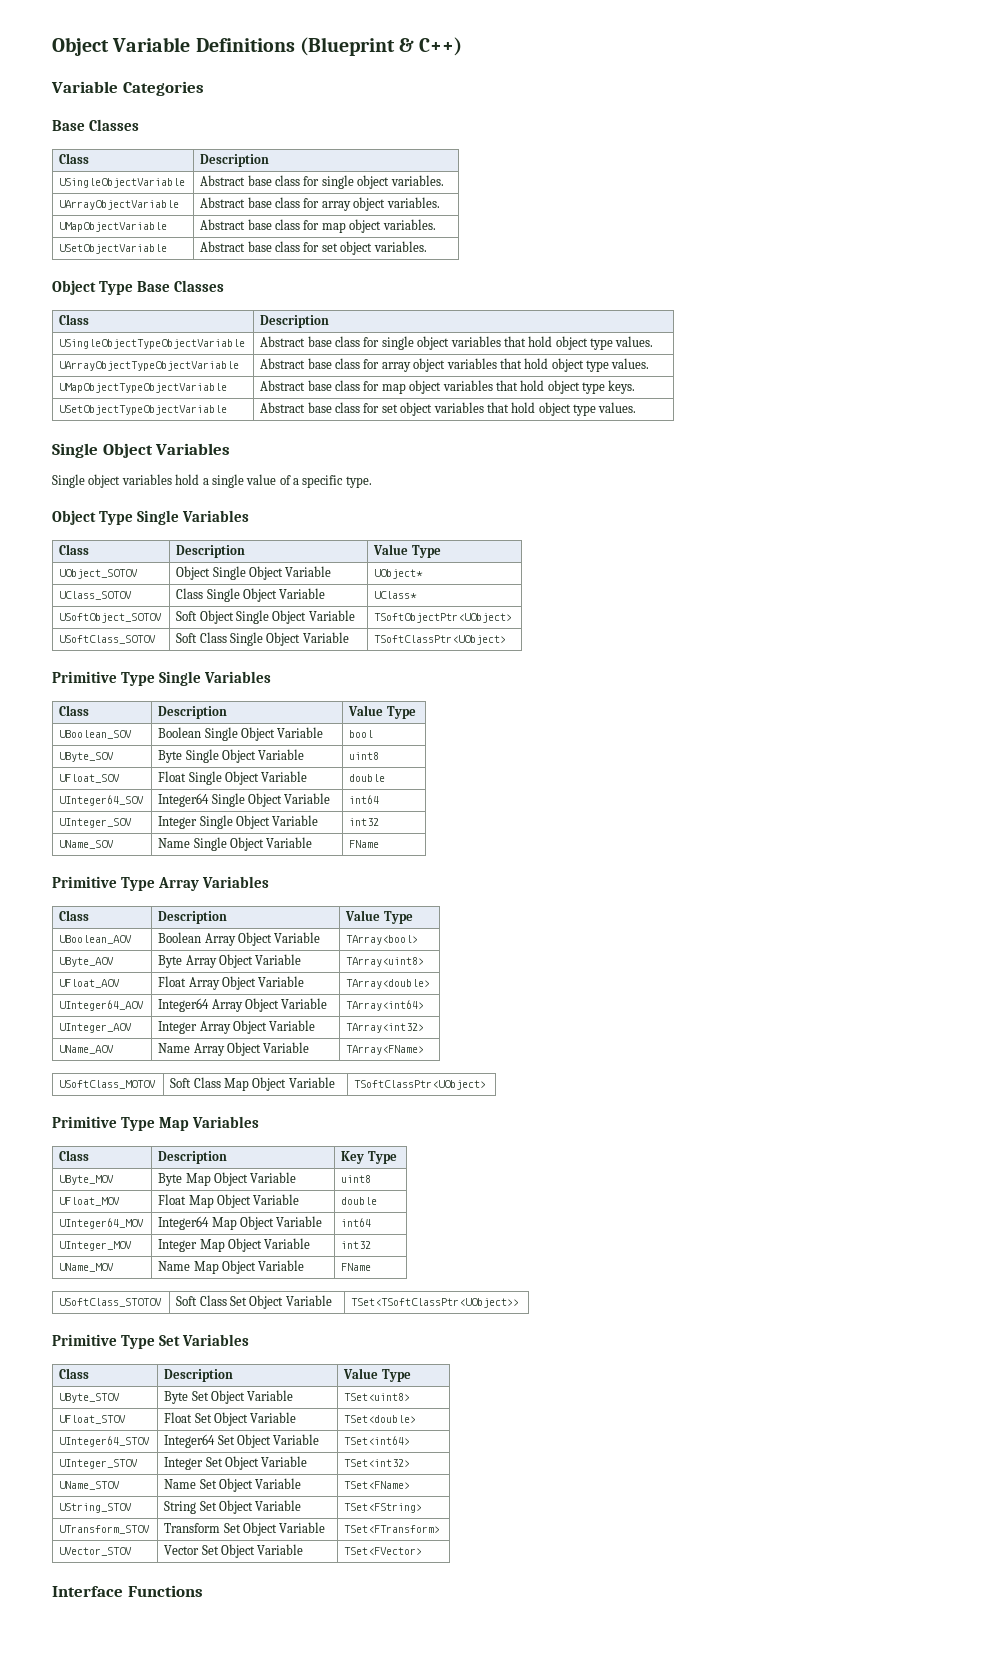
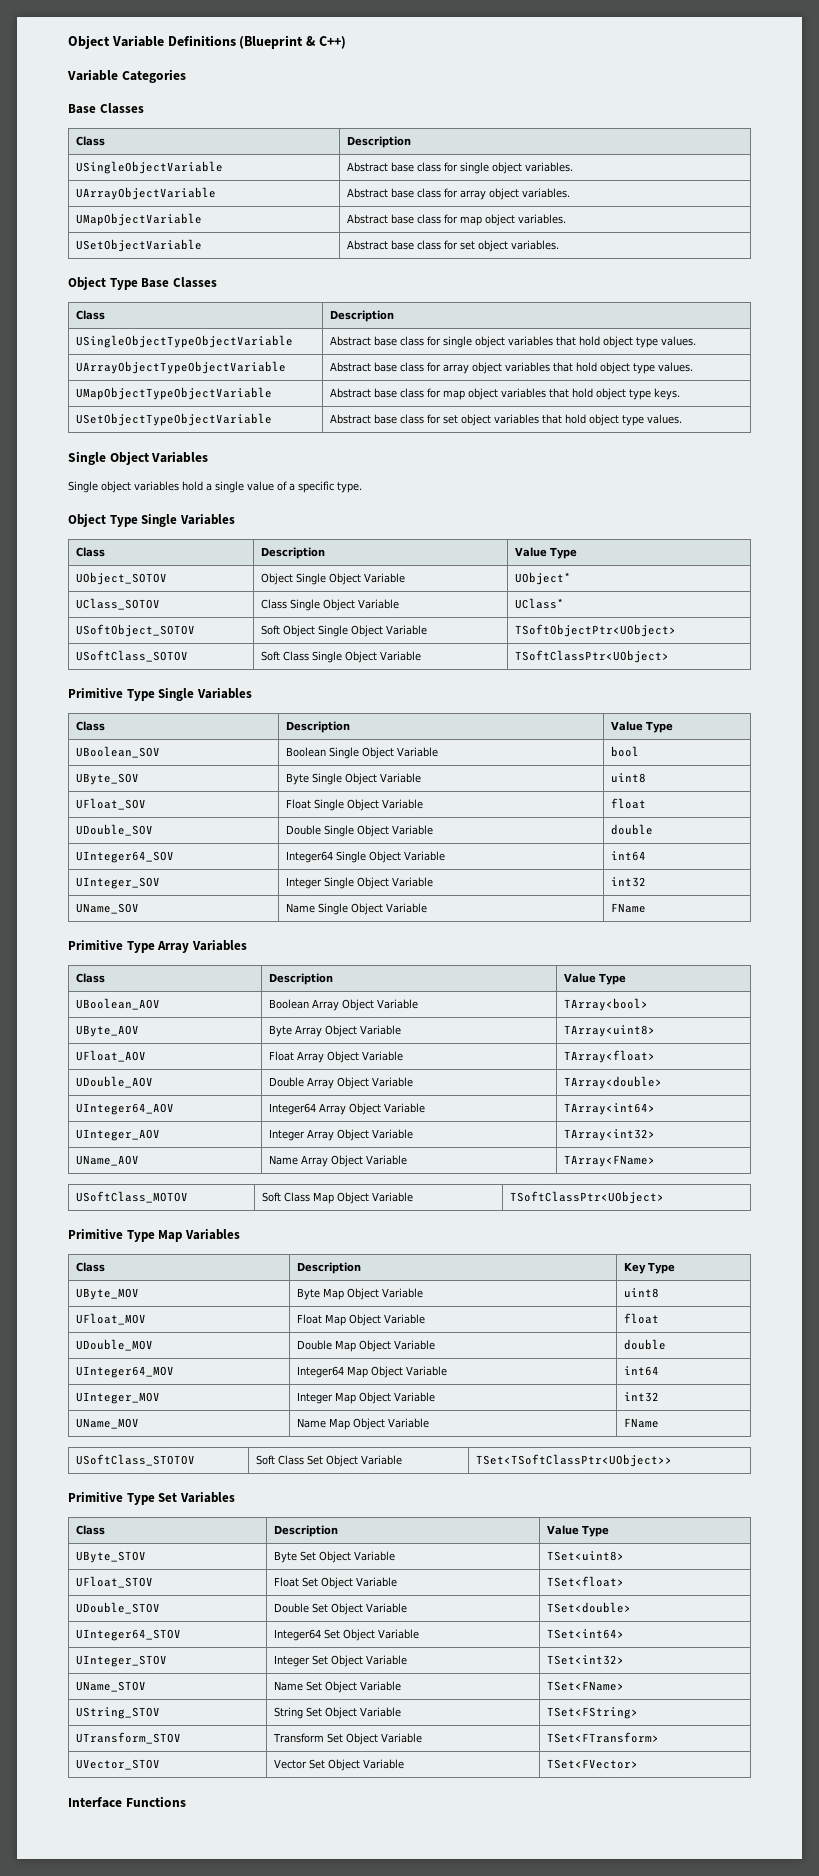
- UFloat_SOV | Float Single Object Variable | double
+ UFloat_SOV | Float Single Object Variable | float
+ UDouble_SOV | Double Single Object Variable | double
- UFloat_AOV | Float Array Object Variable | TArray<double>
+ UFloat_AOV | Float Array Object Variable | TArray<float>
+ UDouble_AOV | Double Array Object Variable | TArray<double>
- UFloat_MOV | Float Map Object Variable | double
+ UFloat_MOV | Float Map Object Variable | float
+ UDouble_MOV | Double Map Object Variable | double
- UFloat_STOV | Float Set Object Variable | TSet<double>
+ UFloat_STOV | Float Set Object Variable | TSet<float>
+ UDouble_STOV | Double Set Object Variable | TSet<double>

